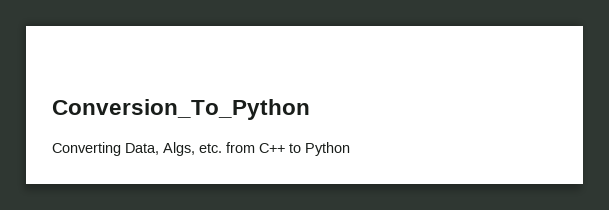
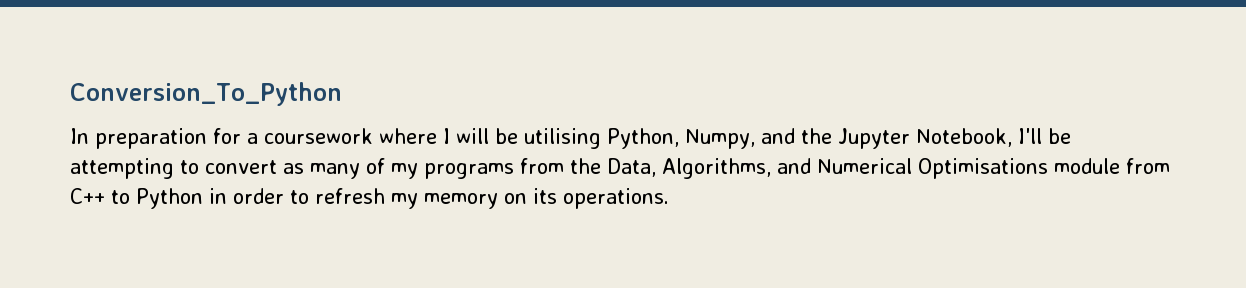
- Converting Data, Algs, etc. from C++ to Python
+ In preparation for a coursework where I will be utilising Python, Numpy, and the Jupyter Notebook, I'll be attempting to convert as many of my programs from the Data, Algorithms, and Numerical Optimisations module from C++ to Python in order to refresh my memory on its operations.

